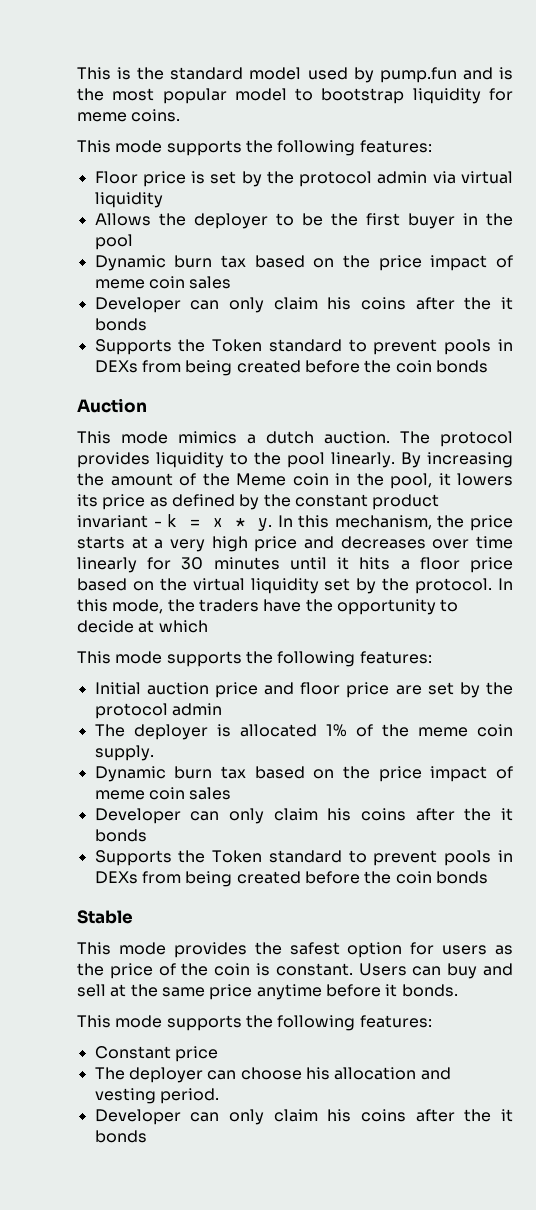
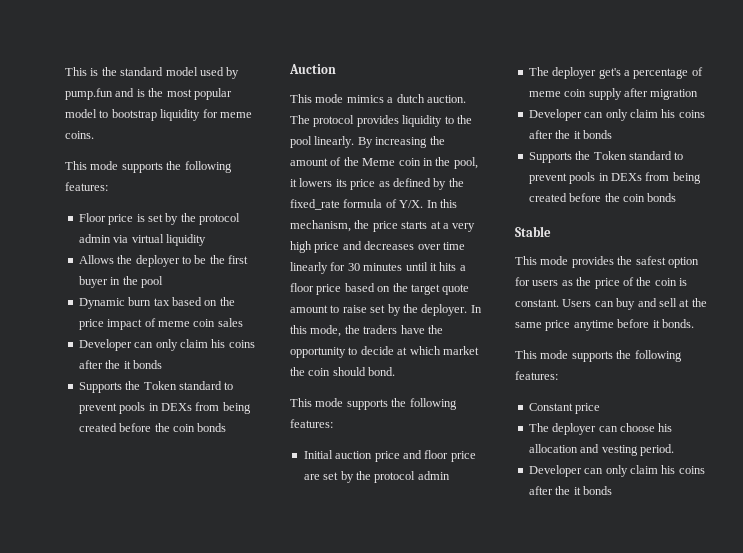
- By increasing the amount of the Meme coin in the pool, it lowers its price as defined by the constant product invariant - k = x * y. In this mechanism, the price starts at a very high price and decreases over time linearly for 30 minutes until it hits a floor price based on the virtual liquidity set by the protocol.
+ By increasing the amount of the Meme coin in the pool, it lowers its price as defined by the fixed_rate formula of Y/X. In this mechanism, the price starts at a very high price and decreases over time linearly for 30 minutes until it hits a floor price based on the target quote amount to raise set by the deployer.
- In this mode, the traders have the opportunity to decide at which
+ In this mode, the traders have the opportunity to decide at which market the coin should bond.
- The deployer is allocated 1% of the meme coin supply.
- Dynamic burn tax based on the price impact of meme coin sales
+ The deployer get's a percentage of meme coin supply after migration

